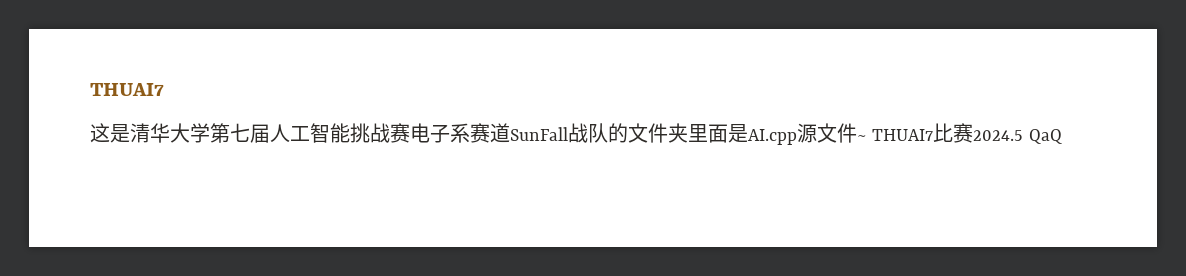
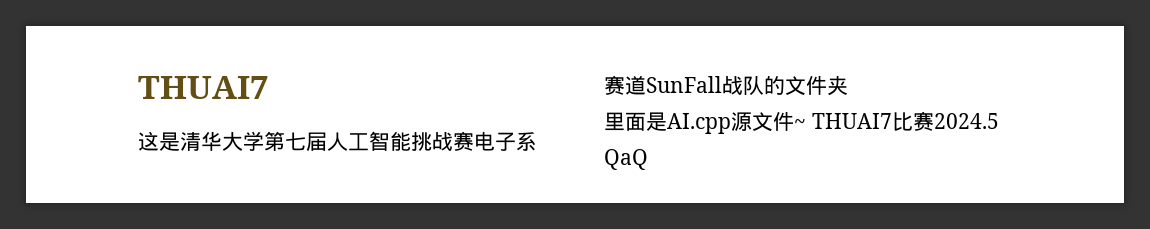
- 这是清华大学第七届人工智能挑战赛电子系赛道SunFall战队的文件夹里面是AI.cpp源文件~ THUAI7比赛2024.5 QaQ
+ 这是清华大学第七届人工智能挑战赛电子系赛道SunFall战队的文件夹
+ 里面是AI.cpp源文件~ THUAI7比赛2024.5 QaQ

